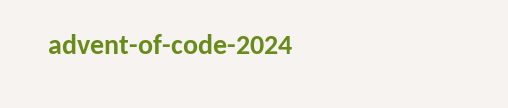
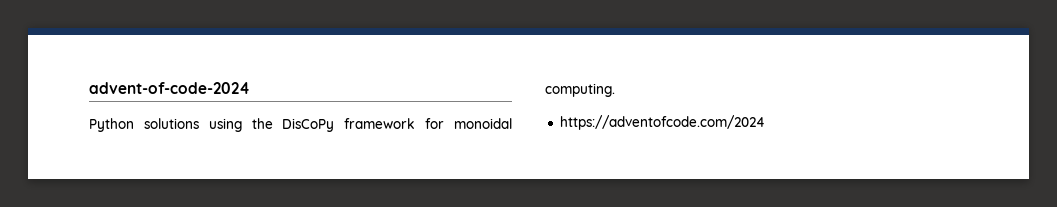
+ Python solutions using the DisCoPy framework for monoidal computing.
+ https://adventofcode.com/2024

